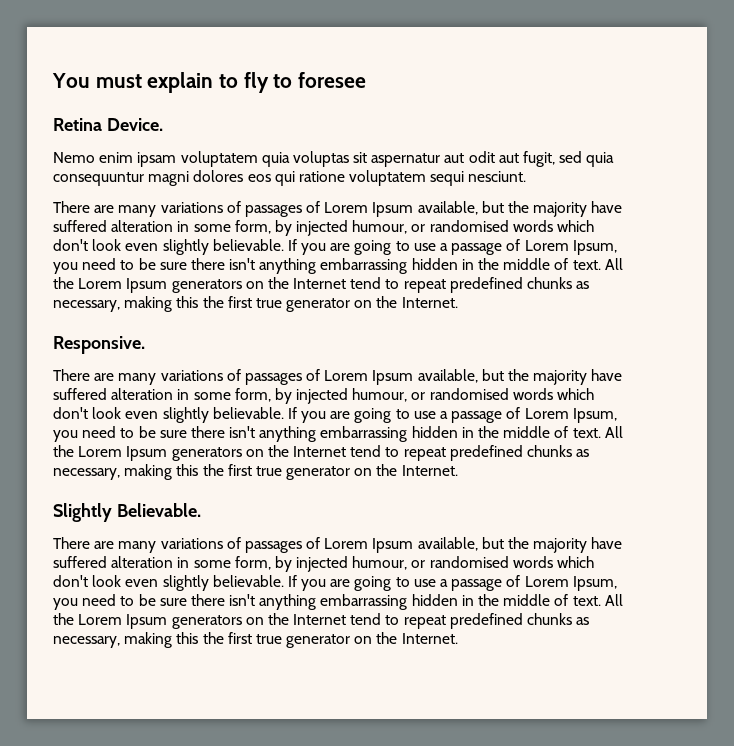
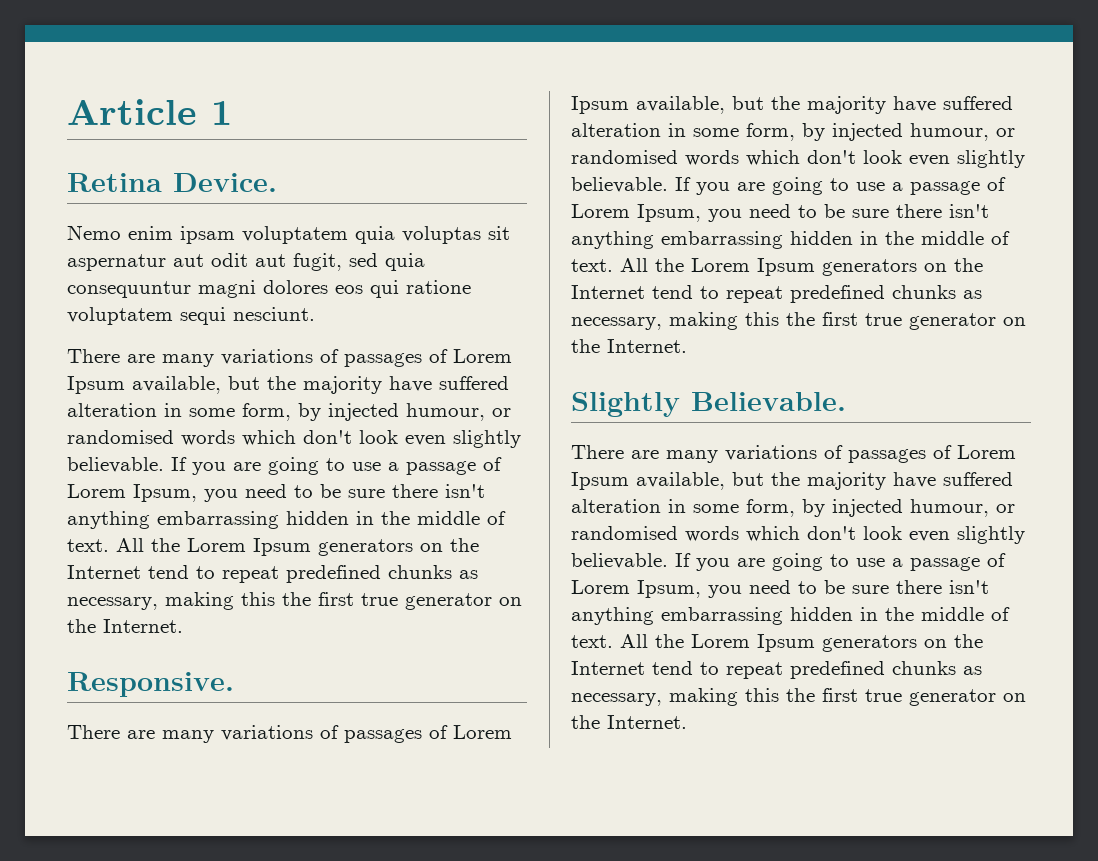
- You must explain to fly to foresee
+ Article 1

